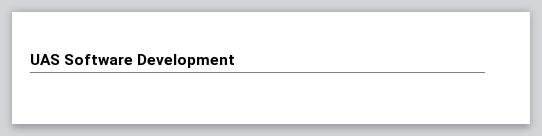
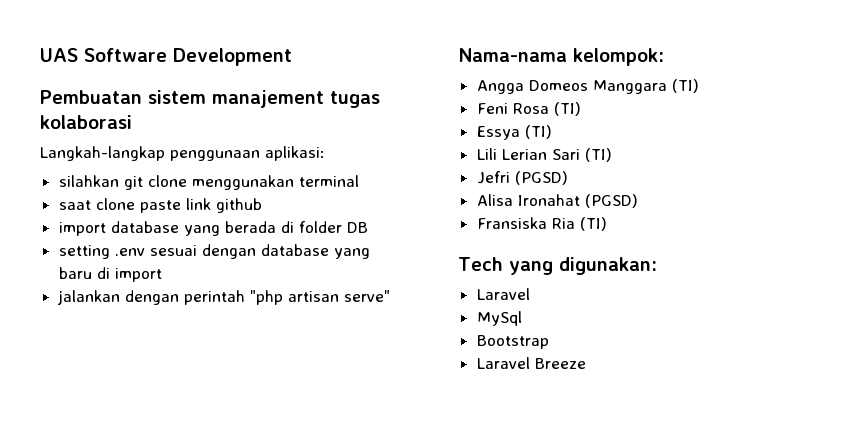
+ Pembuatan sistem manajement tugas kolaborasi
+ Langkah-langkap penggunaan aplikasi:
+ silahkan git clone menggunakan terminal
+ saat clone paste link github
+ import database yang berada di folder DB
+ setting .env sesuai dengan database yang baru di import
+ jalankan dengan perintah "php artisan serve"
+ Nama-nama kelompok:
+ Angga Domeos Manggara (TI)
+ Feni Rosa (TI)
+ Essya (TI)
+ Lili Lerian Sari (TI)
+ Jefri (PGSD)
+ Alisa Ironahat (PGSD)
+ Fransiska Ria (TI)
+ Tech yang digunakan:
+ Laravel
+ MySql
+ Bootstrap
+ Laravel Breeze

